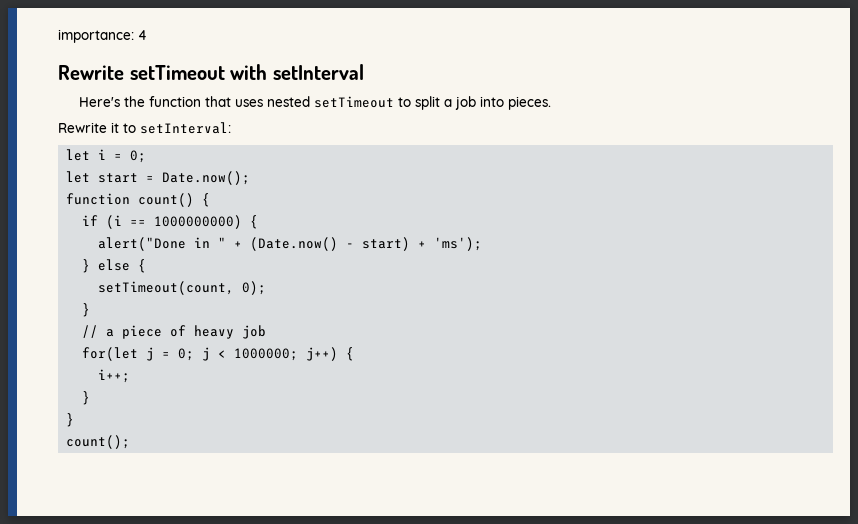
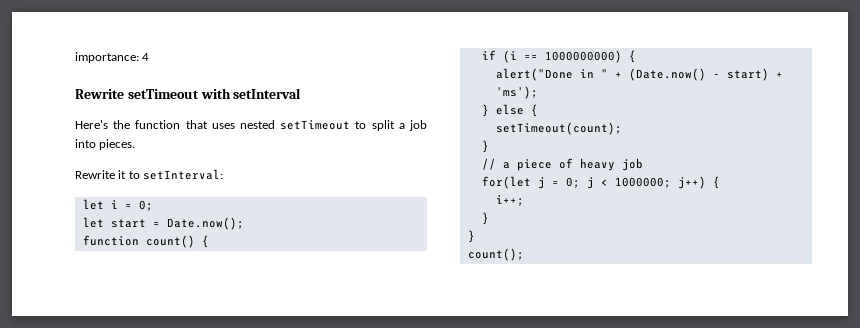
- setTimeout(count, 0);
+ setTimeout(count);

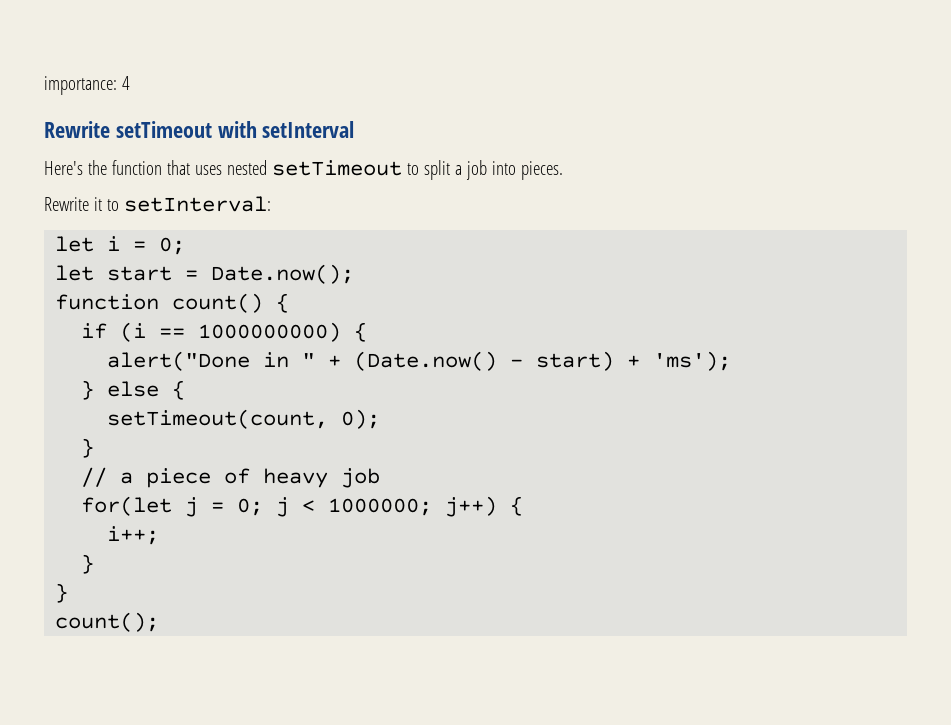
- setTimeout(count);
+ setTimeout(count, 0);

